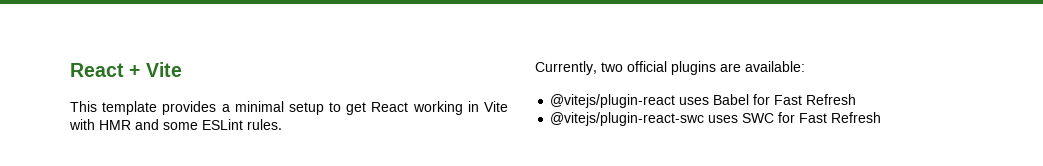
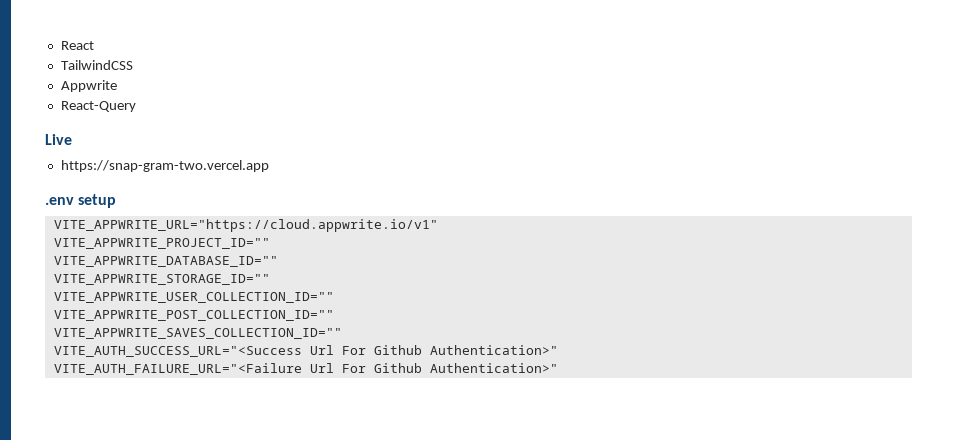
- React + Vite
- This template provides a minimal setup to get React working in Vite with HMR and some ESLint rules.
- Currently, two official plugins are available:
- @vitejs/plugin-react uses Babel for Fast Refresh
- @vitejs/plugin-react-swc uses SWC for Fast Refresh
+ React
+ TailwindCSS
+ Appwrite
+ React-Query
+ Live
+ https://snap-gram-two.vercel.app
+ .env setup
+ VITE_APPWRITE_URL="https://cloud.appwrite.io/v1"
+ VITE_APPWRITE_PROJECT_ID=""
+ VITE_APPWRITE_DATABASE_ID=""
+ VITE_APPWRITE_STORAGE_ID=""
+ VITE_APPWRITE_USER_COLLECTION_ID=""
+ VITE_APPWRITE_POST_COLLECTION_ID=""
+ VITE_APPWRITE_SAVES_COLLECTION_ID=""
+ VITE_AUTH_SUCCESS_URL="<Success Url For Github Authentication>"
+ VITE_AUTH_FAILURE_URL="<Failure Url For Github Authentication>"

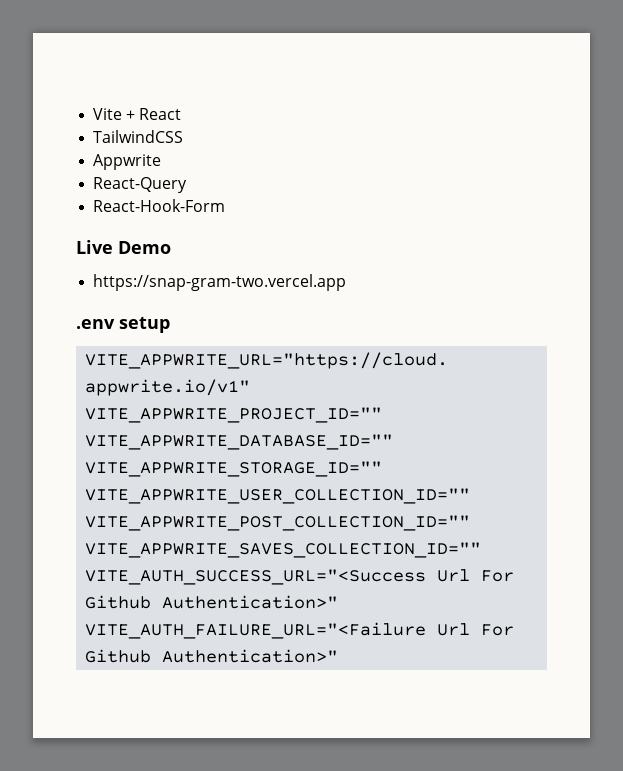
- React
+ Vite + React
+ React-Hook-Form
- Live
+ Live Demo

